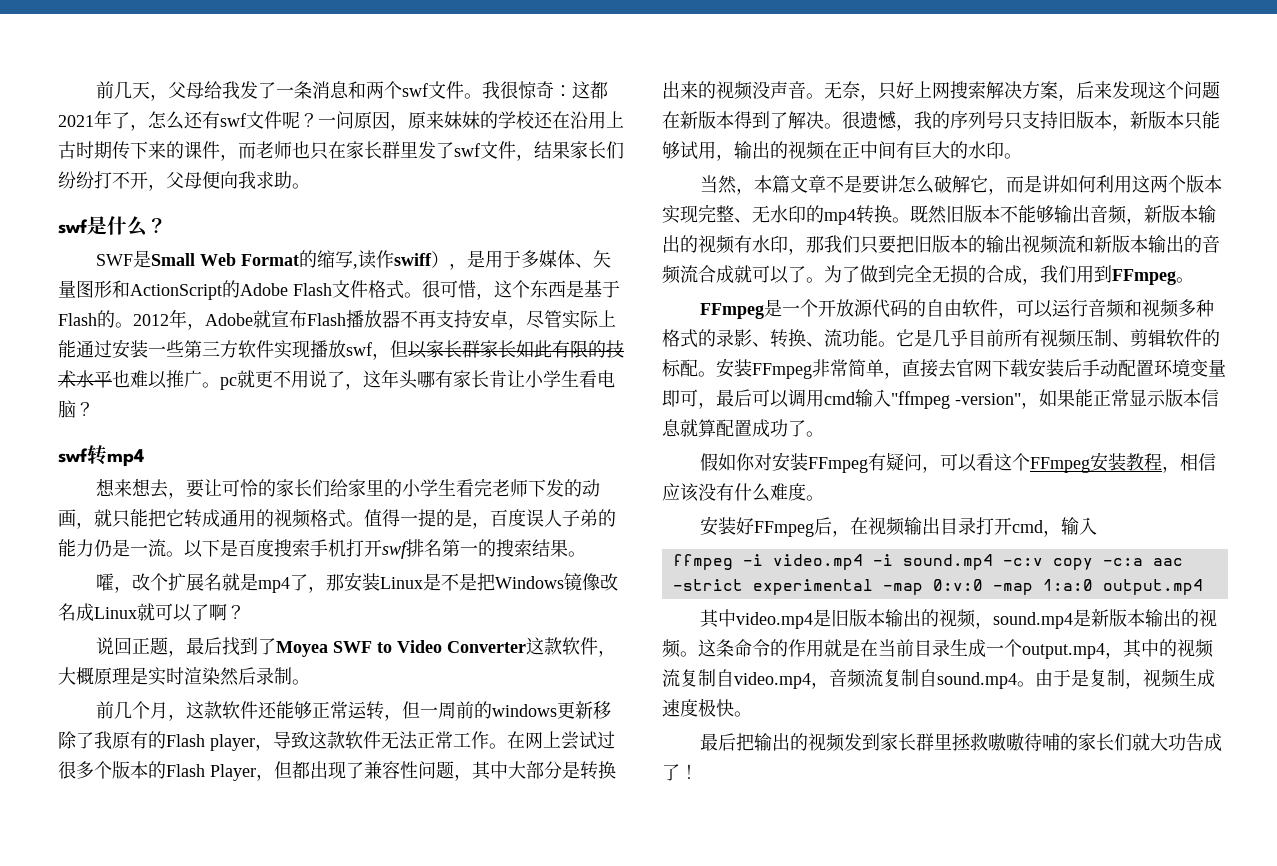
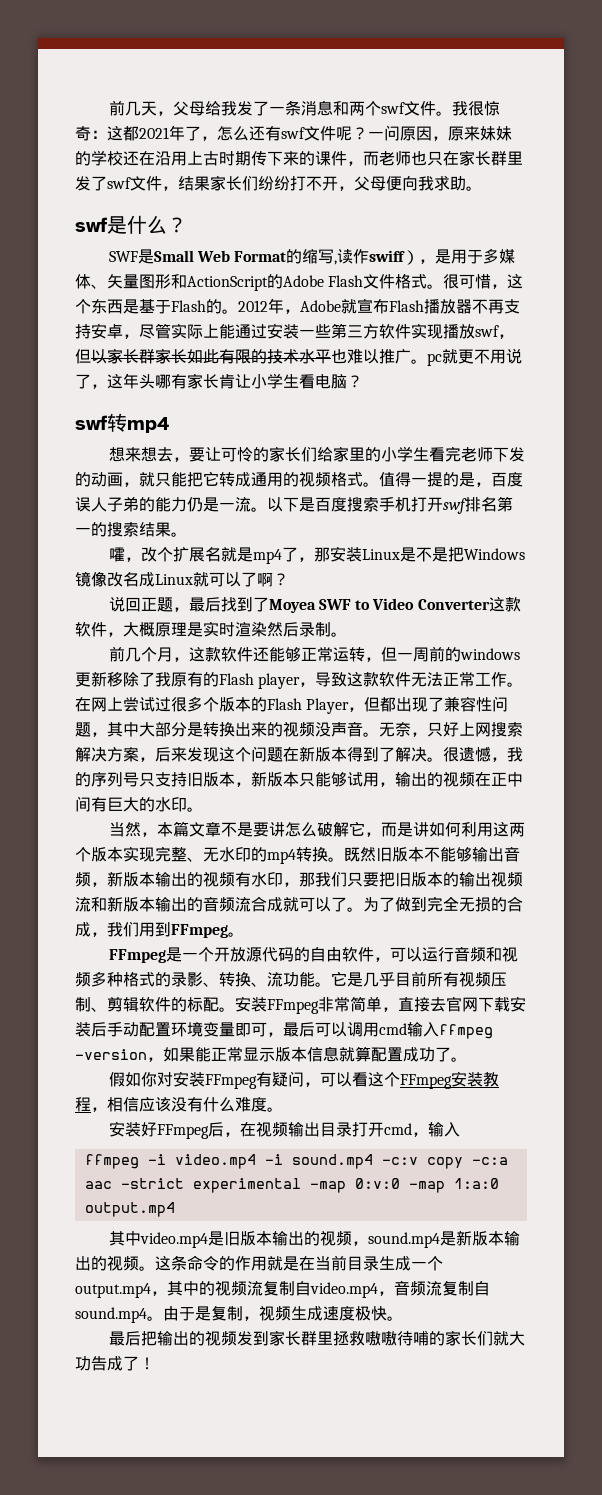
- 安装FFmpeg非常简单，直接去官网下载安装后手动配置环境变量即可，最后可以调用cmd输入"ffmpeg -version"，如果能正常显示版本信息就算配置成功了。
+ 安装FFmpeg非常简单，直接去官网下载安装后手动配置环境变量即可，最后可以调用cmd输入ffmpeg -version，如果能正常显示版本信息就算配置成功了。

